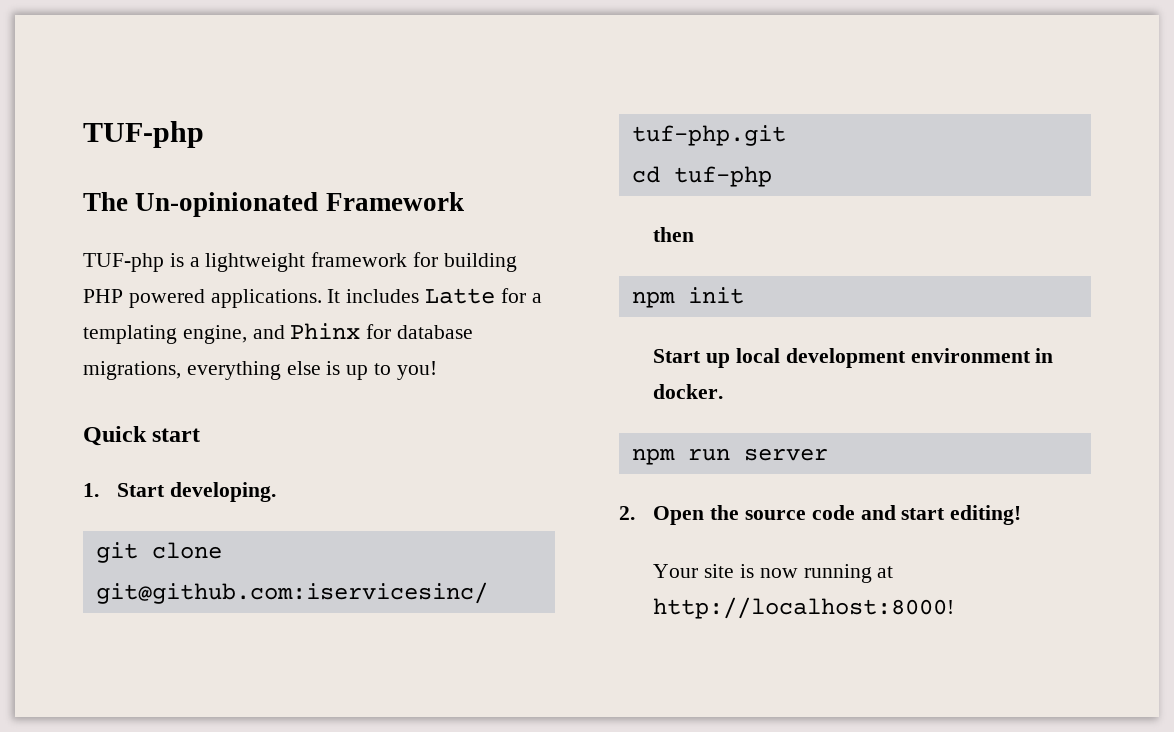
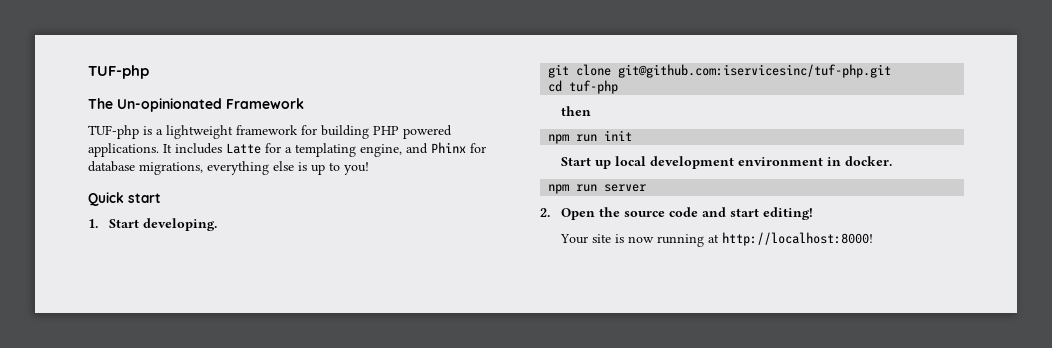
- npm init
+ npm run init

